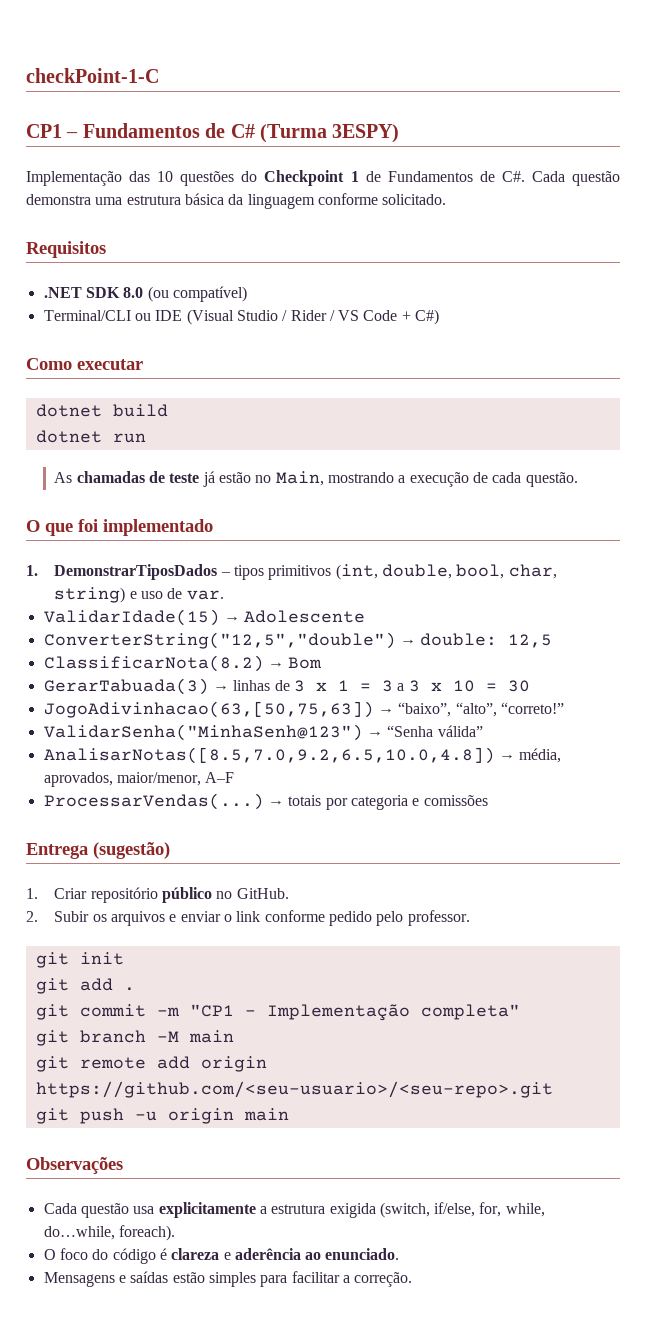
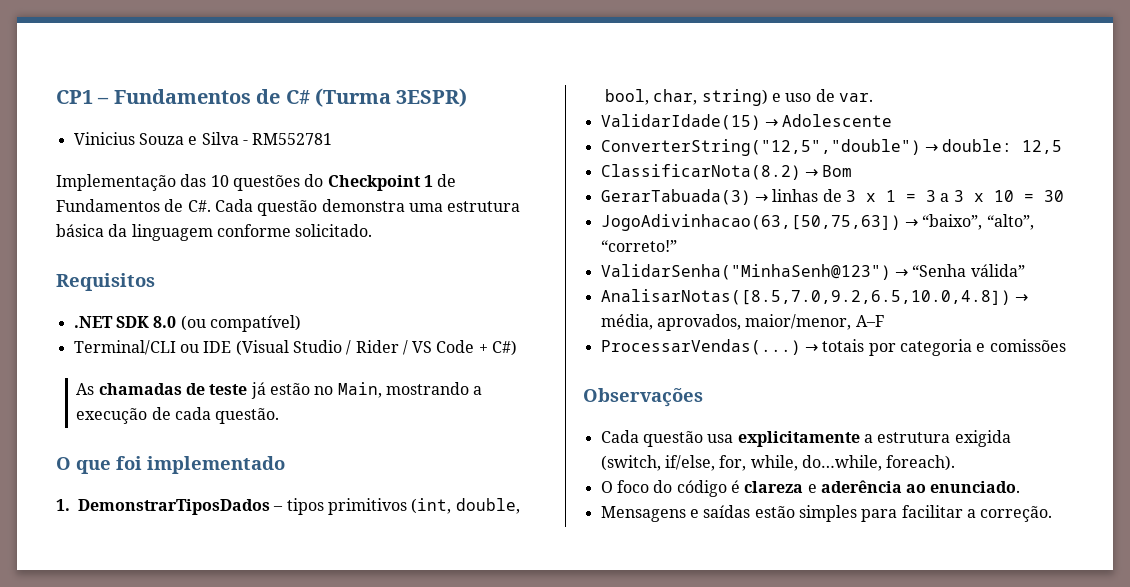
- checkPoint-1-C
- CP1 – Fundamentos de C# (Turma 3ESPY)
+ CP1 – Fundamentos de C# (Turma 3ESPR)
+ Vinicius Souza e Silva - RM552781
- Como executar
- dotnet build
- dotnet run
- Entrega (sugestão)
- 1. Criar repositório público no GitHub.
- 2. Subir os arquivos e enviar o link conforme pedido pelo professor.
- git init
- git add .
- git commit -m "CP1 - Implementação completa"
- git branch -M main
- git remote add origin https://github.com/<seu-usuario>/<seu-repo>.git
- git push -u origin main

